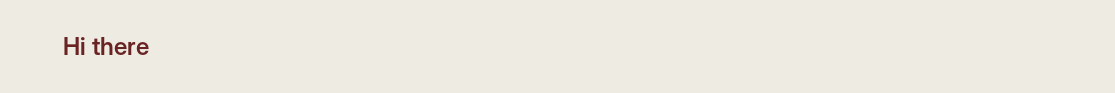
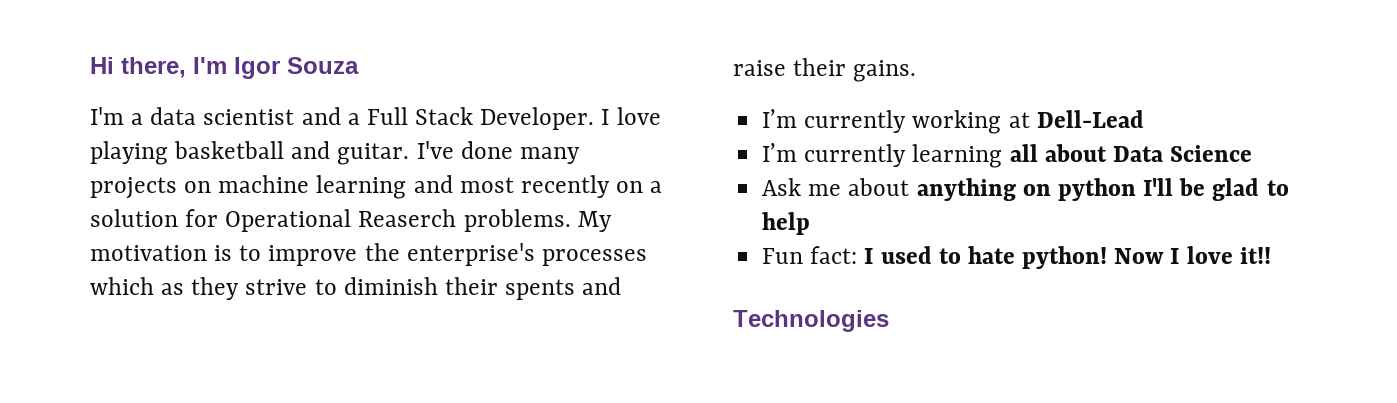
- Hi there
+ Hi there, I'm Igor Souza
+ I'm a data scientist and a Full Stack Developer. I love playing basketball and guitar. I've done many projects on machine learning and most recently on a solution for Operational Reaserch problems. My motivation is to improve the enterprise's processes which as they strive to diminish their spents and raise their gains.
+ I’m currently working at Dell-Lead
+ I’m currently learning all about Data Science
+ Ask me about anything on python I'll be glad to help
+ Fun fact: I used to hate python! Now I love it!!
+ Technologies

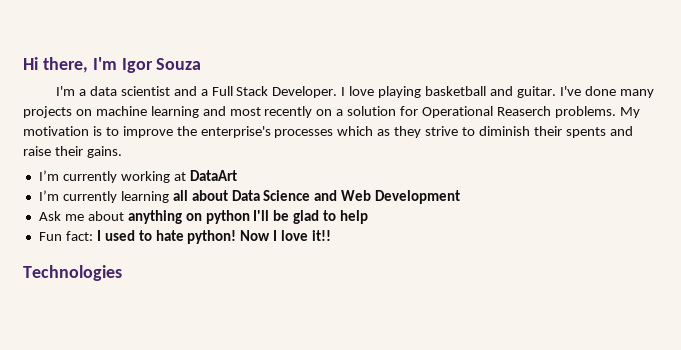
- I’m currently working at Dell-Lead
+ I’m currently working at DataArt
- I’m currently learning all about Data Science
+ I’m currently learning all about Data Science and Web Development

